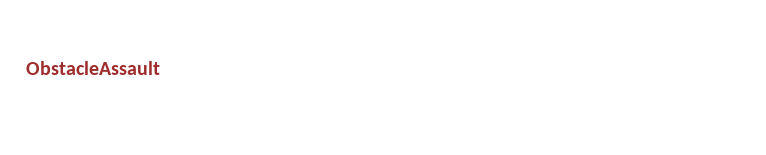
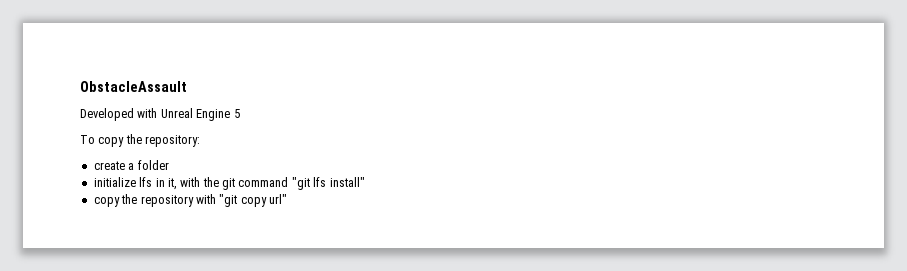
+ Developed with Unreal Engine 5
+ To copy the repository:
+ create a folder
+ initialize lfs in it, with the git command "git lfs install"
+ copy the repository with "git copy url"

